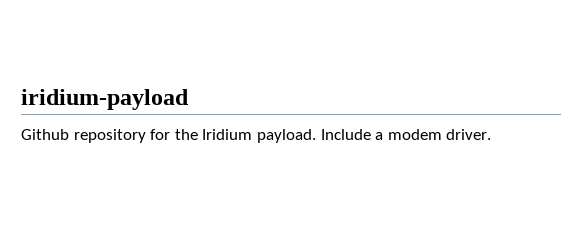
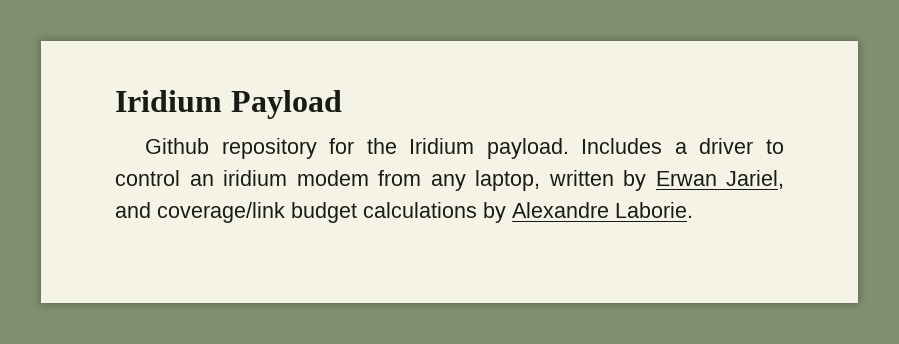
- iridium-payload
+ Iridium Payload
- Include a modem driver.
+ Includes a driver to control an iridium modem from any laptop, written by Erwan Jariel, and coverage/link budget calculations by Alexandre Laborie.

